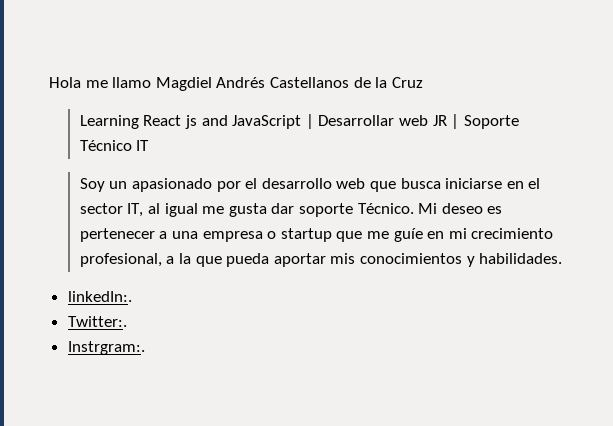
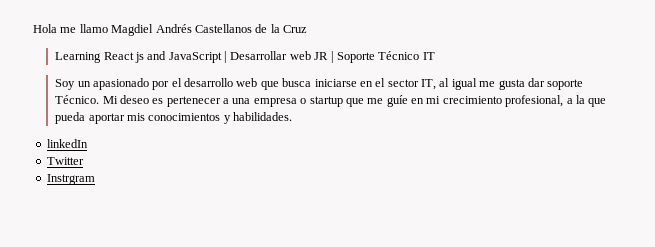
- linkedIn:.
- Twitter:.
- Instrgram:.
+ linkedIn
+ Twitter
+ Instrgram

